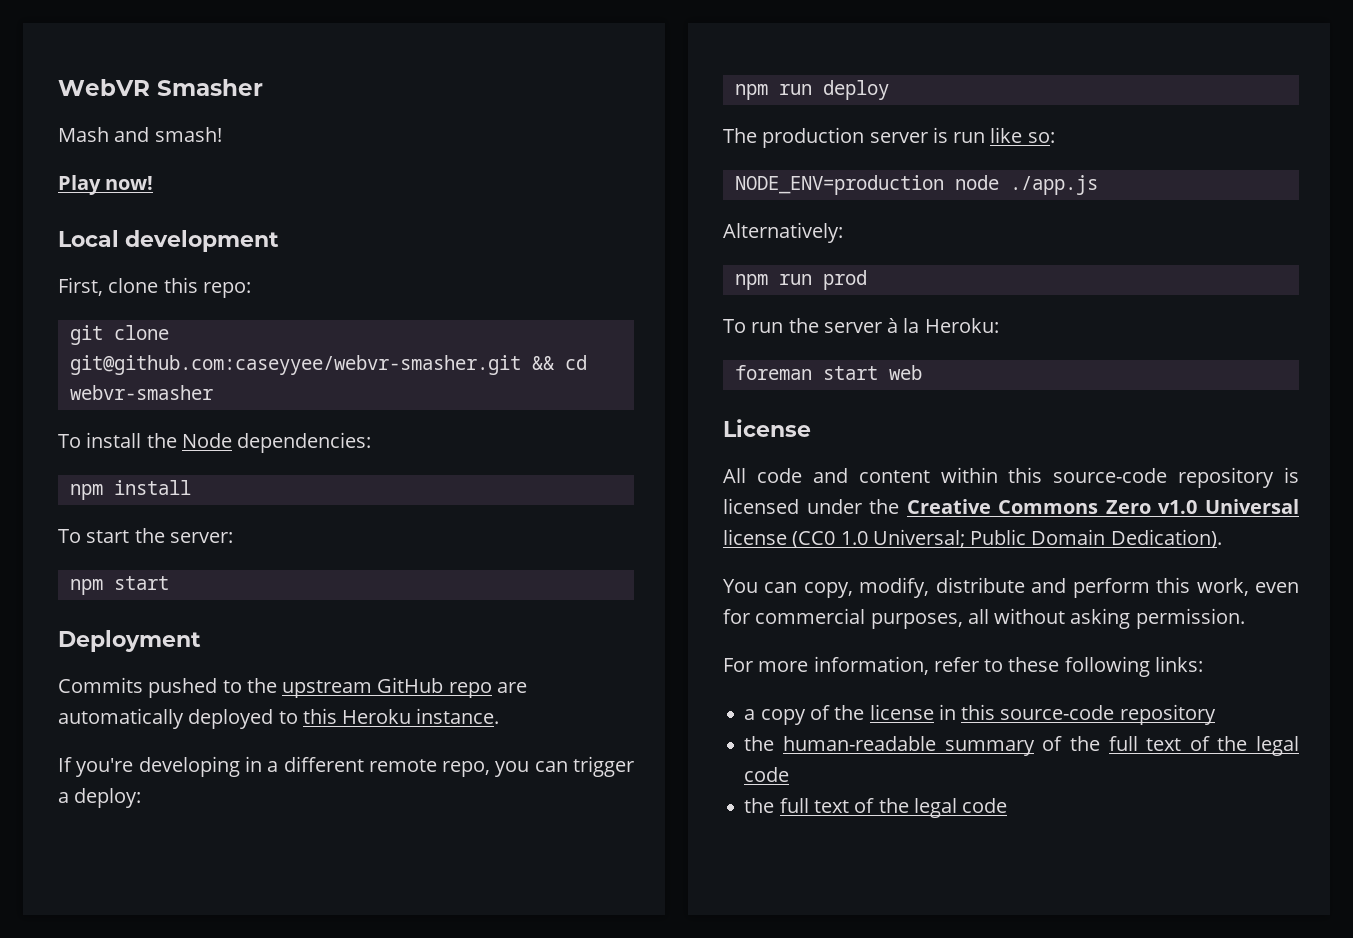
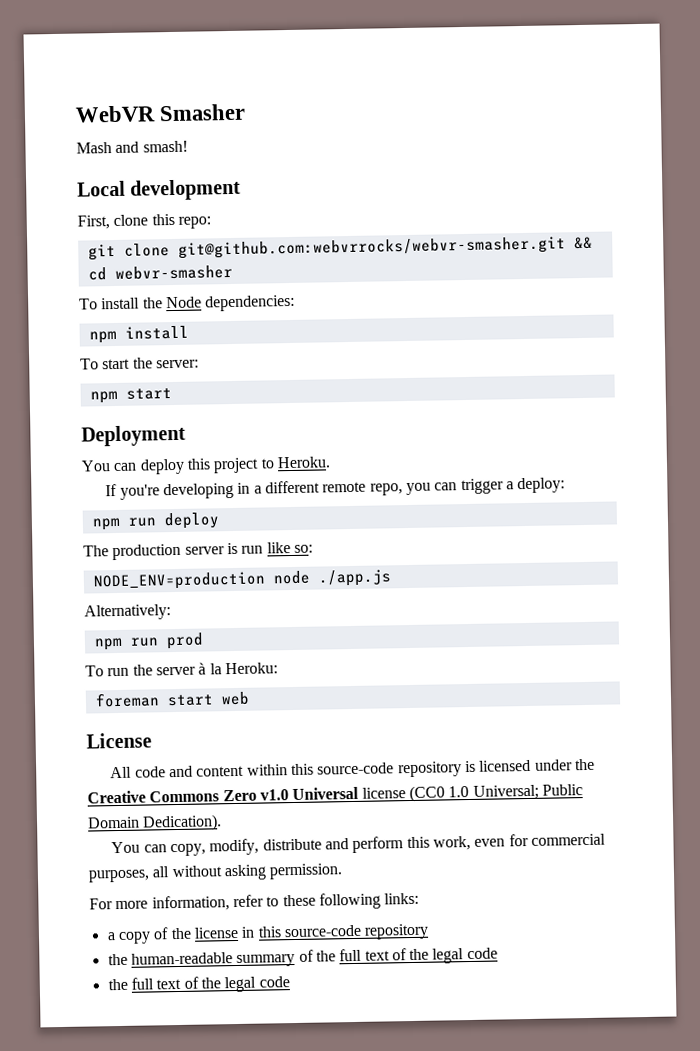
- Play now!
- git clone git@github.com:caseyyee/webvr-smasher.git && cd webvr-smasher
+ git clone git@github.com:webvrrocks/webvr-smasher.git && cd webvr-smasher
- Commits pushed to the upstream GitHub repo are automatically deployed to this Heroku instance.
+ You can deploy this project to Heroku.

